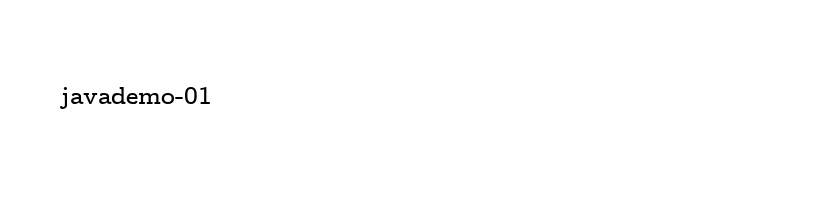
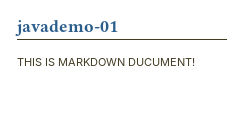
+ THIS IS MARKDOWN DUCUMENT!

